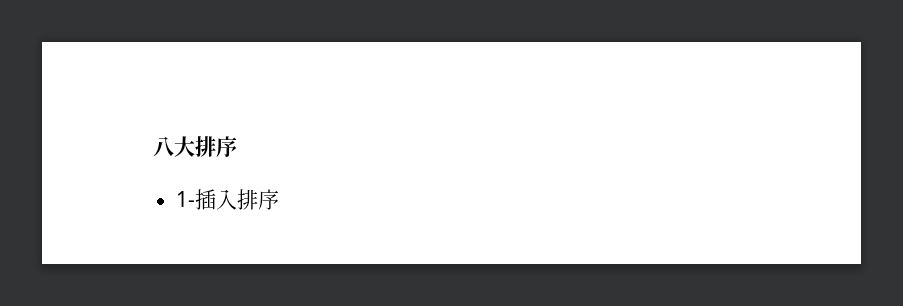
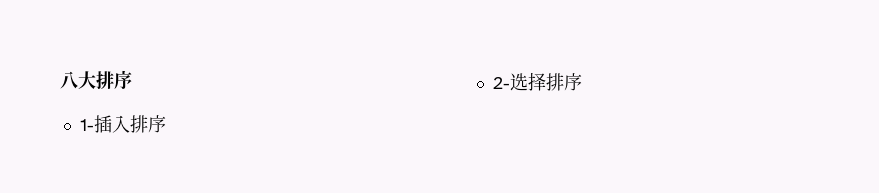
+ 2-选择排序

